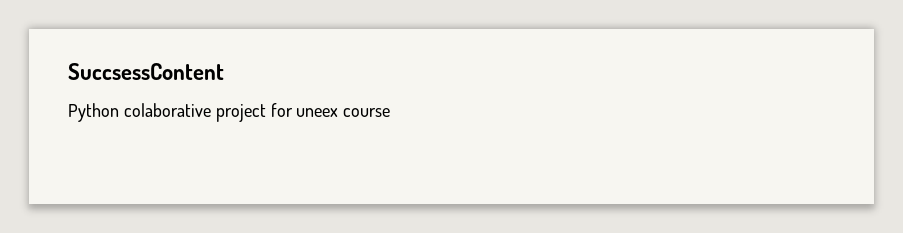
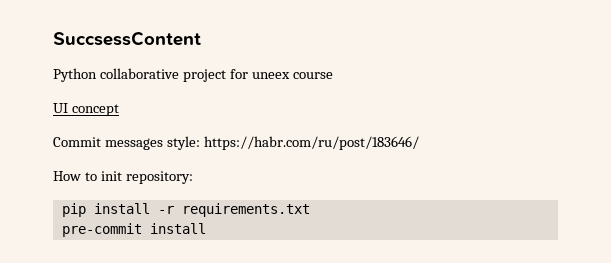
- Python colaborative project for uneex course
+ Python collaborative project for uneex course
+ UI concept
+ Commit messages style: https://habr.com/ru/post/183646/
+ How to init repository:
+ pip install -r requirements.txt
+ pre-commit install

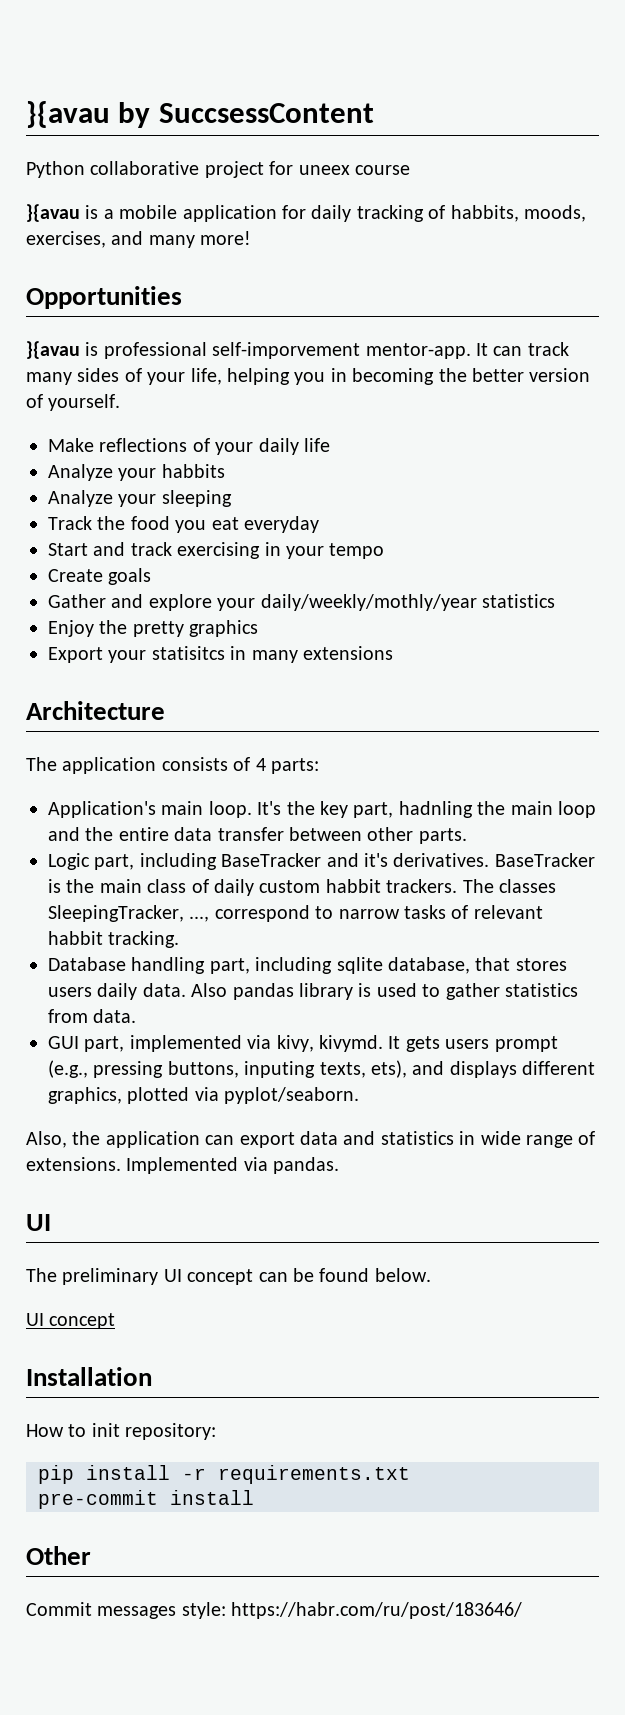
- SuccsessContent
+ }{avau by SuccsessContent
+ }{avau is a mobile application for daily tracking of habbits, moods, exercises, and many more!
+ Opportunities
+ }{avau is professional self-imporvement mentor-app. It can track many sides of your life, helping you in becoming the better version of yourself.
+ Make reflections of your daily life
+ Analyze your habbits
+ Analyze your sleeping
+ Track the food you eat everyday
+ Start and track exercising in your tempo
+ Create goals
+ Gather and explore your daily/weekly/mothly/year statistics
+ Enjoy the pretty graphics
+ Export your statisitcs in many extensions
+ Architecture
+ The application consists of 4 parts:
+ Application's main loop. It's the key part, hadnling the main loop and the entire data transfer between other parts.
+ Logic part, including BaseTracker and it's derivatives. BaseTracker is the main class of daily custom habbit trackers. The classes SleepingTracker, ..., correspond to narrow tasks of relevant habbit tracking.
+ Database handling part, including sqlite database, that stores users daily data. Also pandas library is used to gather statistics from data.
+ GUI part, implemented via kivy, kivymd. It gets users prompt (e.g., pressing buttons, inputing texts, ets), and displays different graphics, plotted via pyplot/seaborn.
+ Also, the application can export data and statistics in wide range of extensions. Implemented via pandas.
+ UI
+ The preliminary UI concept can be found below.
  UI concept
- Commit messages style: https://habr.com/ru/post/183646/
+ Installation
+ Other
+ Commit messages style: https://habr.com/ru/post/183646/

